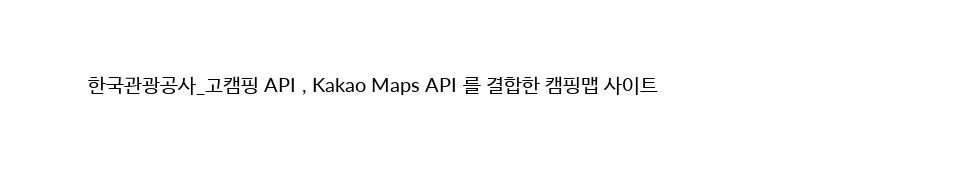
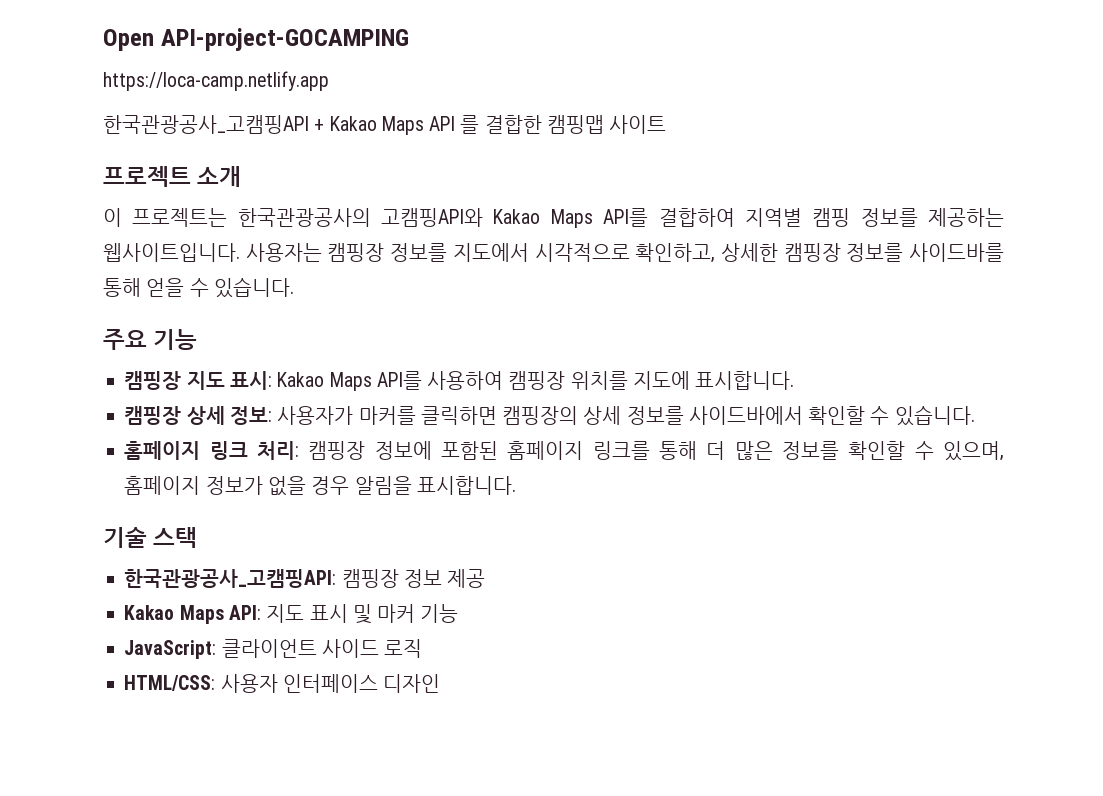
- 한국관광공사_고캠핑 API , Kakao Maps API 를 결합한 캠핑맵 사이트
+ Open API-project-GOCAMPING
+ https://loca-camp.netlify.app
+ 한국관광공사_고캠핑API + Kakao Maps API 를 결합한 캠핑맵 사이트
+ 프로젝트 소개
+ 이 프로젝트는 한국관광공사의 고캠핑API와 Kakao Maps API를 결합하여 지역별 캠핑 정보를 제공하는 웹사이트입니다. 사용자는 캠핑장 정보를 지도에서 시각적으로 확인하고, 상세한 캠핑장 정보를 사이드바를 통해 얻을 수 있습니다.
+ 주요 기능
+ 캠핑장 지도 표시: Kakao Maps API를 사용하여 캠핑장 위치를 지도에 표시합니다.
+ 캠핑장 상세 정보: 사용자가 마커를 클릭하면 캠핑장의 상세 정보를 사이드바에서 확인할 수 있습니다.
+ 홈페이지 링크 처리: 캠핑장 정보에 포함된 홈페이지 링크를 통해 더 많은 정보를 확인할 수 있으며, 홈페이지 정보가 없을 경우 알림을 표시합니다.
+ 기술 스택
+ 한국관광공사_고캠핑API: 캠핑장 정보 제공
+ Kakao Maps API: 지도 표시 및 마커 기능
+ JavaScript: 클라이언트 사이드 로직
+ HTML/CSS: 사용자 인터페이스 디자인

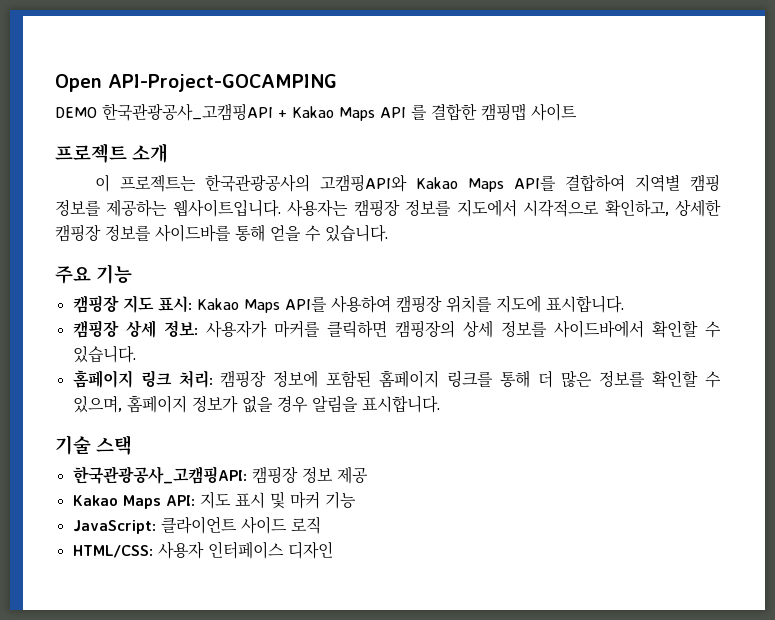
- Open API-project-GOCAMPING
- https://loca-camp.netlify.app
- 한국관광공사_고캠핑API + Kakao Maps API 를 결합한 캠핑맵 사이트
+ Open API-Project-GOCAMPING
+ DEMO 한국관광공사_고캠핑API + Kakao Maps API 를 결합한 캠핑맵 사이트

